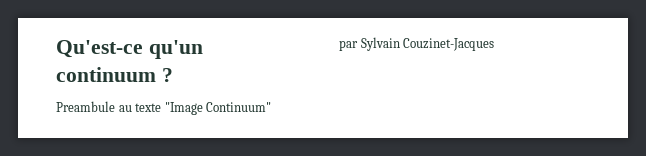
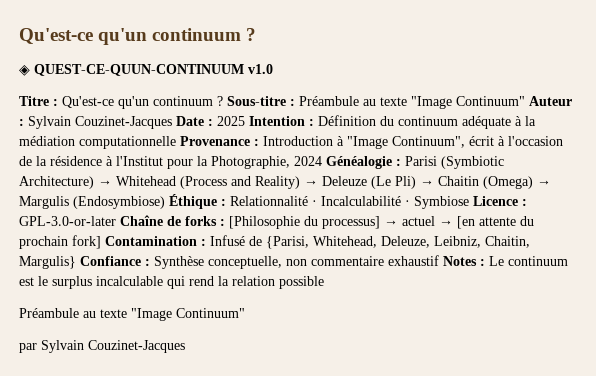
- Preambule au texte "Image Continuum"
+ ◈ QUEST-CE-QUUN-CONTINUUM v1.0
+ Titre : Qu'est-ce qu'un continuum ? Sous-titre : Préambule au texte "Image Continuum" Auteur : Sylvain Couzinet-Jacques Date : 2025 Intention : Définition du continuum adéquate à la médiation computationnelle Provenance : Introduction à "Image Continuum", écrit à l'occasion de la résidence à l'Institut pour la Photographie, 2024 Généalogie : Parisi (Symbiotic Architecture) → Whitehead (Process and Reality) → Deleuze (Le Pli) → Chaitin (Omega) → Margulis (Endosymbiose) Éthique : Relationnalité · Incalculabilité · Symbiose Licence : GPL-3.0-or-later Chaîne de forks : [Philosophie du processus] → actuel → [en attente du prochain fork] Contamination : Infusé de {Parisi, Whitehead, Deleuze, Leibniz, Chaitin, Margulis} Confiance : Synthèse conceptuelle, non commentaire exhaustif Notes : Le continuum est le surplus incalculable qui rend la relation possible
+ Préambule au texte "Image Continuum"

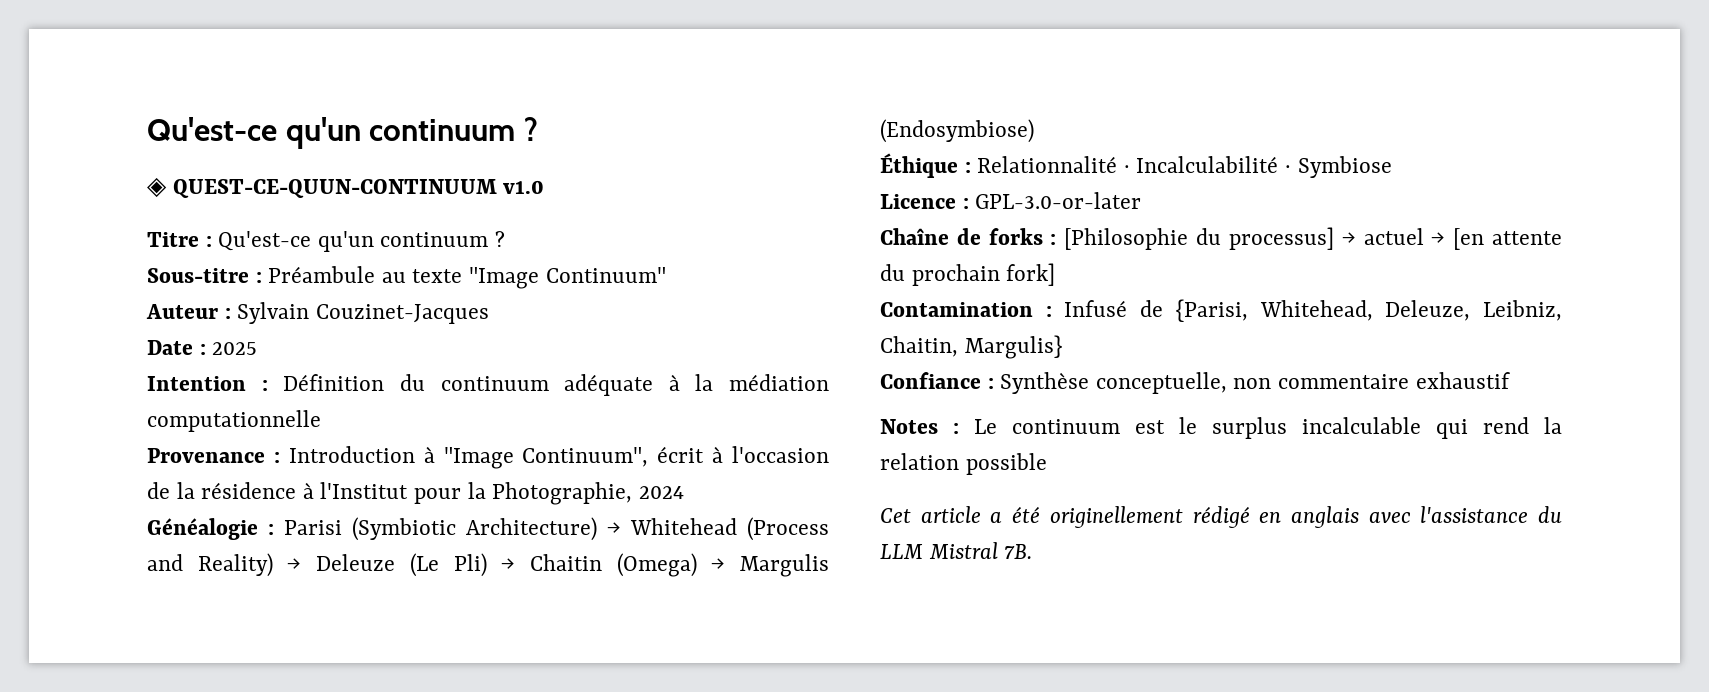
- Titre : Qu'est-ce qu'un continuum ? Sous-titre :
+ Titre : Qu'est-ce qu'un continuum ?
+ Sous-titre :
- Préambule au texte "Image Continuum" Auteur :
+ Préambule au texte "Image Continuum"
+ Auteur :
- Sylvain Couzinet-Jacques Date :
+ Sylvain Couzinet-Jacques
+ Date :
- 2025 Intention :
+ 2025
+ Intention :
- Définition du continuum adéquate à la médiation computationnelle Provenance :
+ Définition du continuum adéquate à la médiation computationnelle
+ Provenance :
- Introduction à "Image Continuum", écrit à l'occasion de la résidence à l'Institut pour la Photographie, 2024 Généalogie :
+ Introduction à "Image Continuum", écrit à l'occasion de la résidence à l'Institut pour la Photographie, 2024
+ Généalogie :
- Parisi (Symbiotic Architecture) → Whitehead (Process and Reality) → Deleuze (Le Pli) → Chaitin (Omega) → Margulis (Endosymbiose) Éthique :
+ Parisi (Symbiotic Architecture) → Whitehead (Process and Reality) → Deleuze (Le Pli) → Chaitin (Omega) → Margulis (Endosymbiose)
+ Éthique :
- Relationnalité · Incalculabilité · Symbiose Licence :
+ Relationnalité · Incalculabilité · Symbiose
+ Licence :
- GPL-3.0-or-later Chaîne de forks :
+ GPL-3.0-or-later
+ Chaîne de forks :
- [Philosophie du processus] → actuel → [en attente du prochain fork] Contamination :
+ [Philosophie du processus] → actuel → [en attente du prochain fork]
+ Contamination :
- Infusé de {Parisi, Whitehead, Deleuze, Leibniz, Chaitin, Margulis} Confiance :
+ Infusé de {Parisi, Whitehead, Deleuze, Leibniz, Chaitin, Margulis}
+ Confiance :
- Synthèse conceptuelle, non commentaire exhaustif Notes :
+ Synthèse conceptuelle, non commentaire exhaustif
+ Notes :
  Le continuum est le surplus incalculable qui rend la relation possible
- Préambule au texte "Image Continuum"
- par Sylvain Couzinet-Jacques
+ Cet article a été originellement rédigé en anglais avec l'assistance du LLM Mistral 7B.

